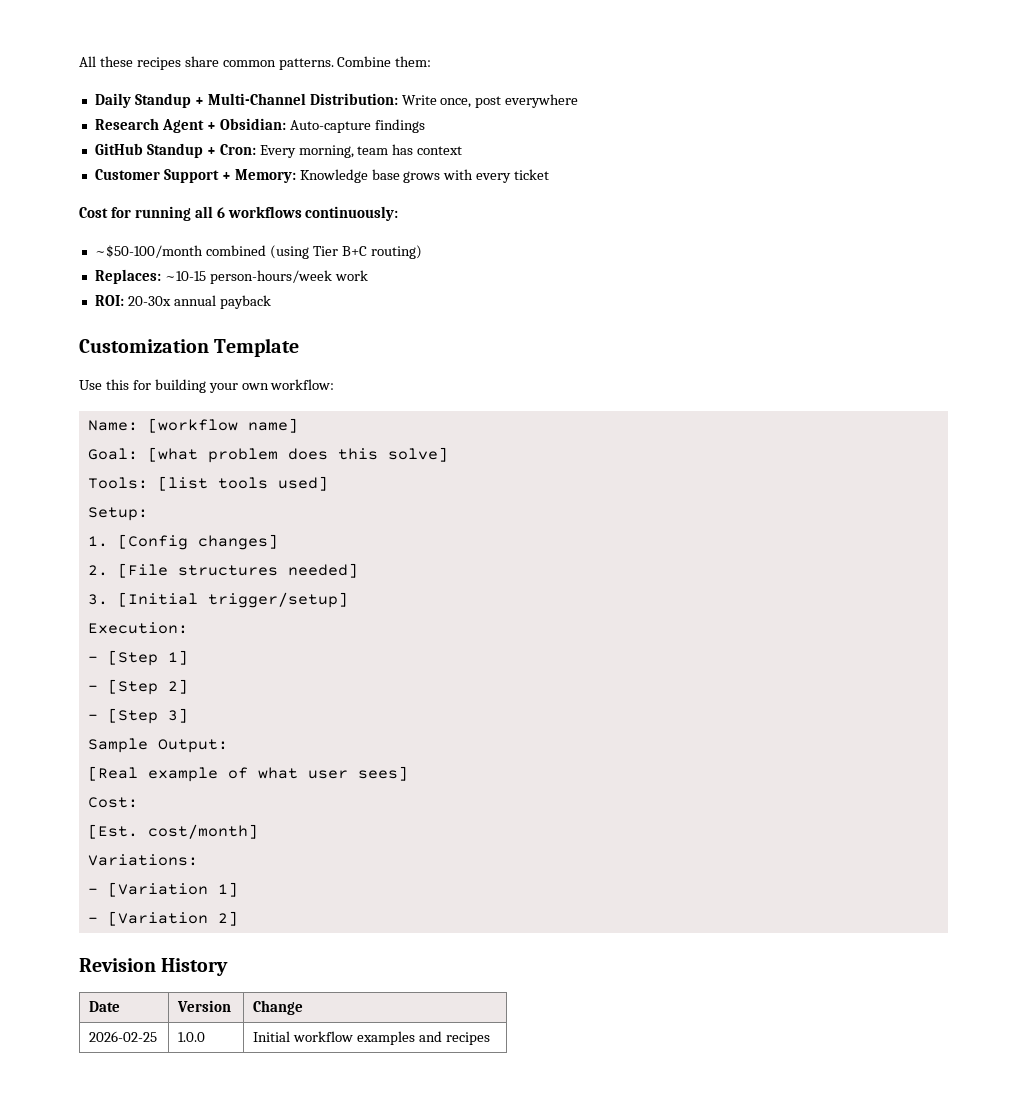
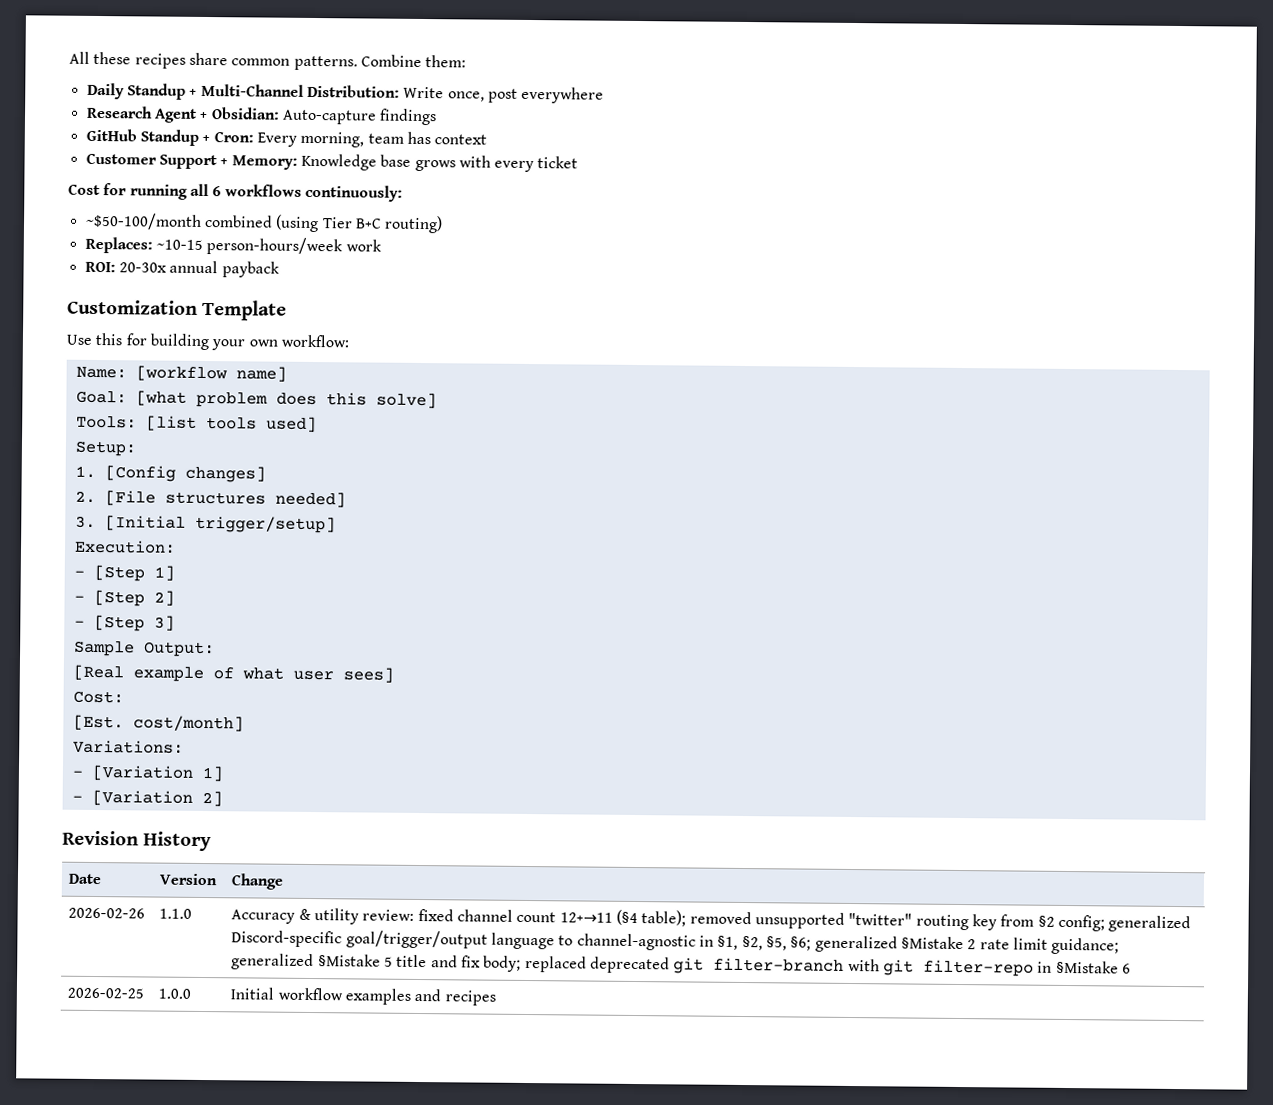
+ 2026-02-26 | 1.1.0 | Accuracy & utility review: fixed channel count 12+→11 (§4 table); removed unsupported "twitter" routing key from §2 config; generalized Discord-specific goal/trigger/output language to channel-agnostic in §1, §2, §5, §6; generalized §Mistake 2 rate limit guidance; generalized §Mistake 5 title and fix body; replaced deprecated git filter-branch with git filter-repo in §Mistake 6

